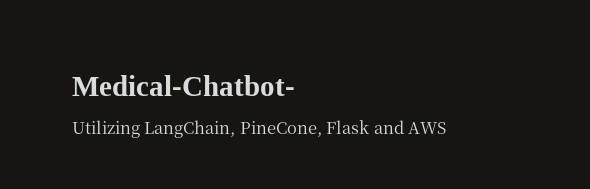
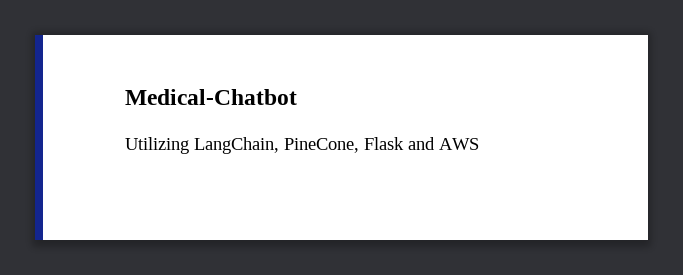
- Medical-Chatbot-
+ Medical-Chatbot

